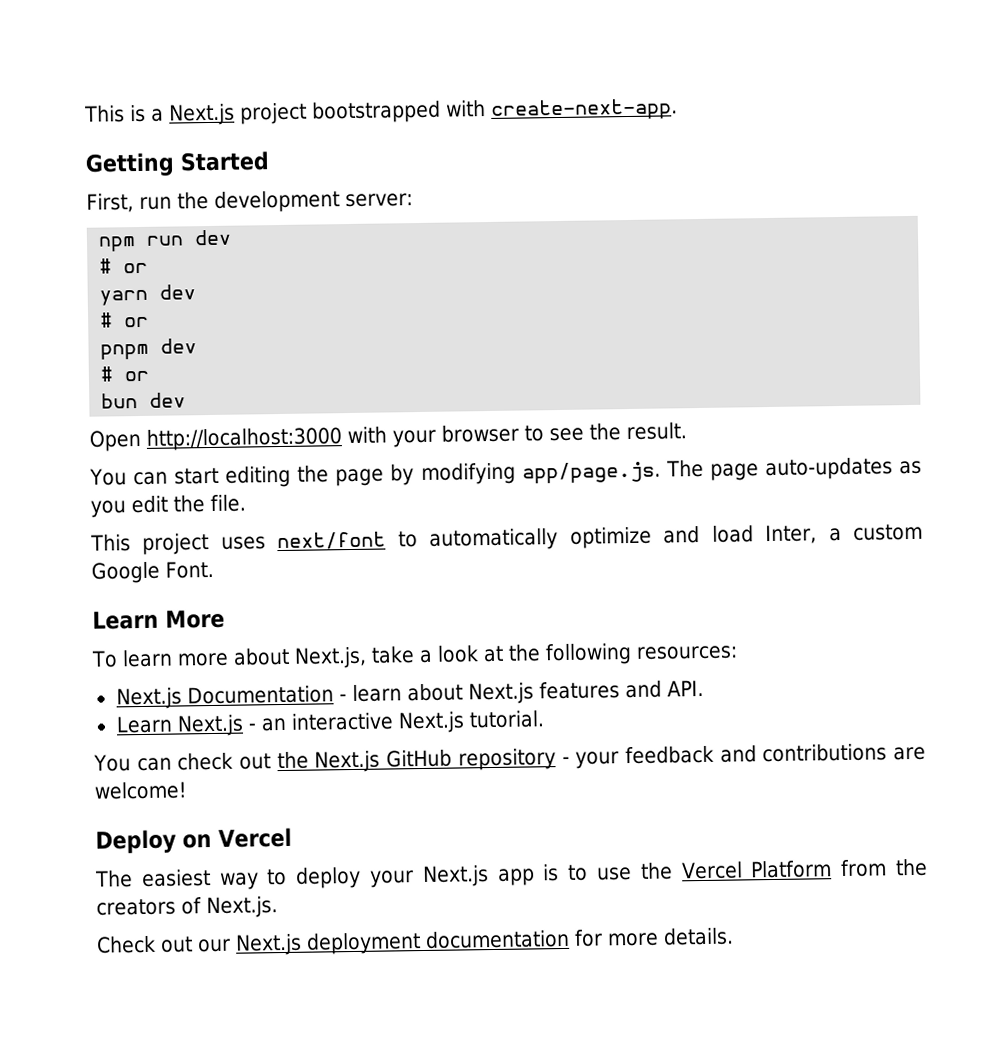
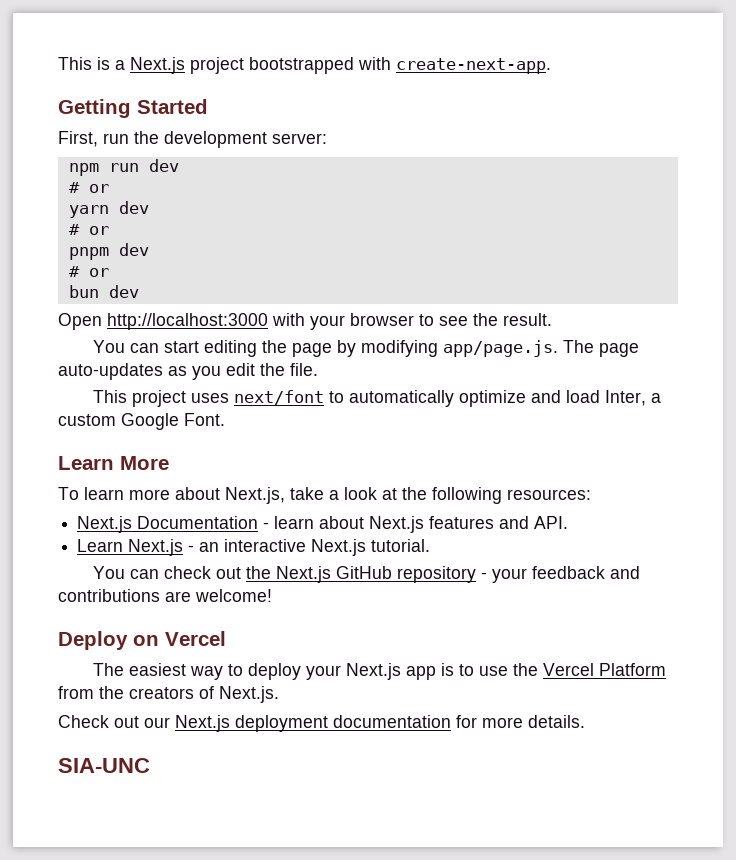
+ SIA-UNC

